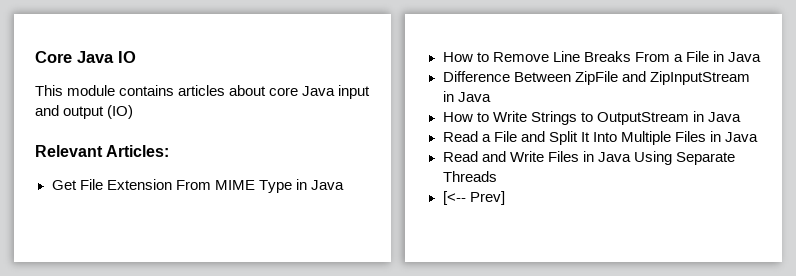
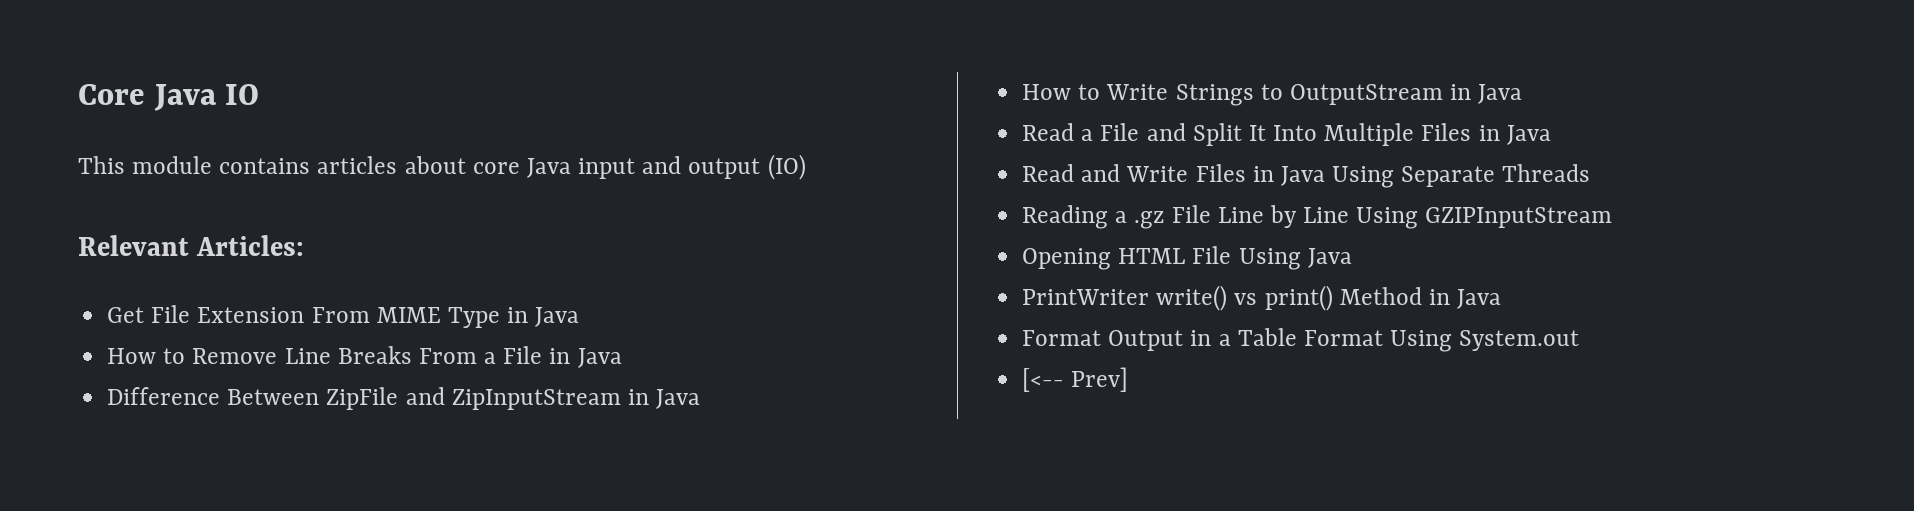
+ Reading a .gz File Line by Line Using GZIPInputStream
+ Opening HTML File Using Java
+ PrintWriter write() vs print() Method in Java
+ Format Output in a Table Format Using System.out

